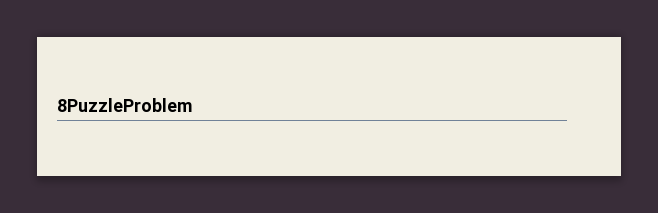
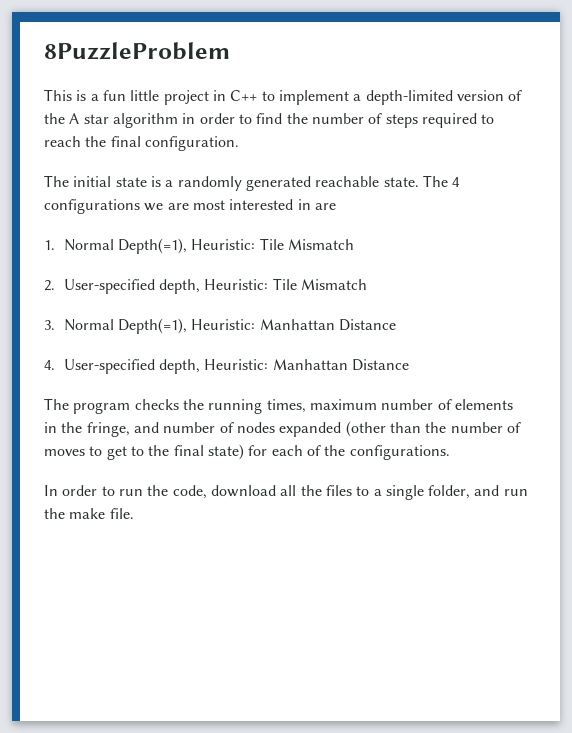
+ This is a fun little project in C++ to implement a depth-limited version of the A star algorithm in order to find the number of steps required to reach the final configuration.
+ The initial state is a randomly generated reachable state. The 4 configurations we are most interested in are
+ 1. Normal Depth(=1), Heuristic: Tile Mismatch
+ 2. User-specified depth, Heuristic: Tile Mismatch
+ 3. Normal Depth(=1), Heuristic: Manhattan Distance
+ 4. User-specified depth, Heuristic: Manhattan Distance
+ The program checks the running times, maximum number of elements in the fringe, and number of nodes expanded (other than the number of moves to get to the final state) for each of the configurations.
+ In order to run the code, download all the files to a single folder, and run the make file.

